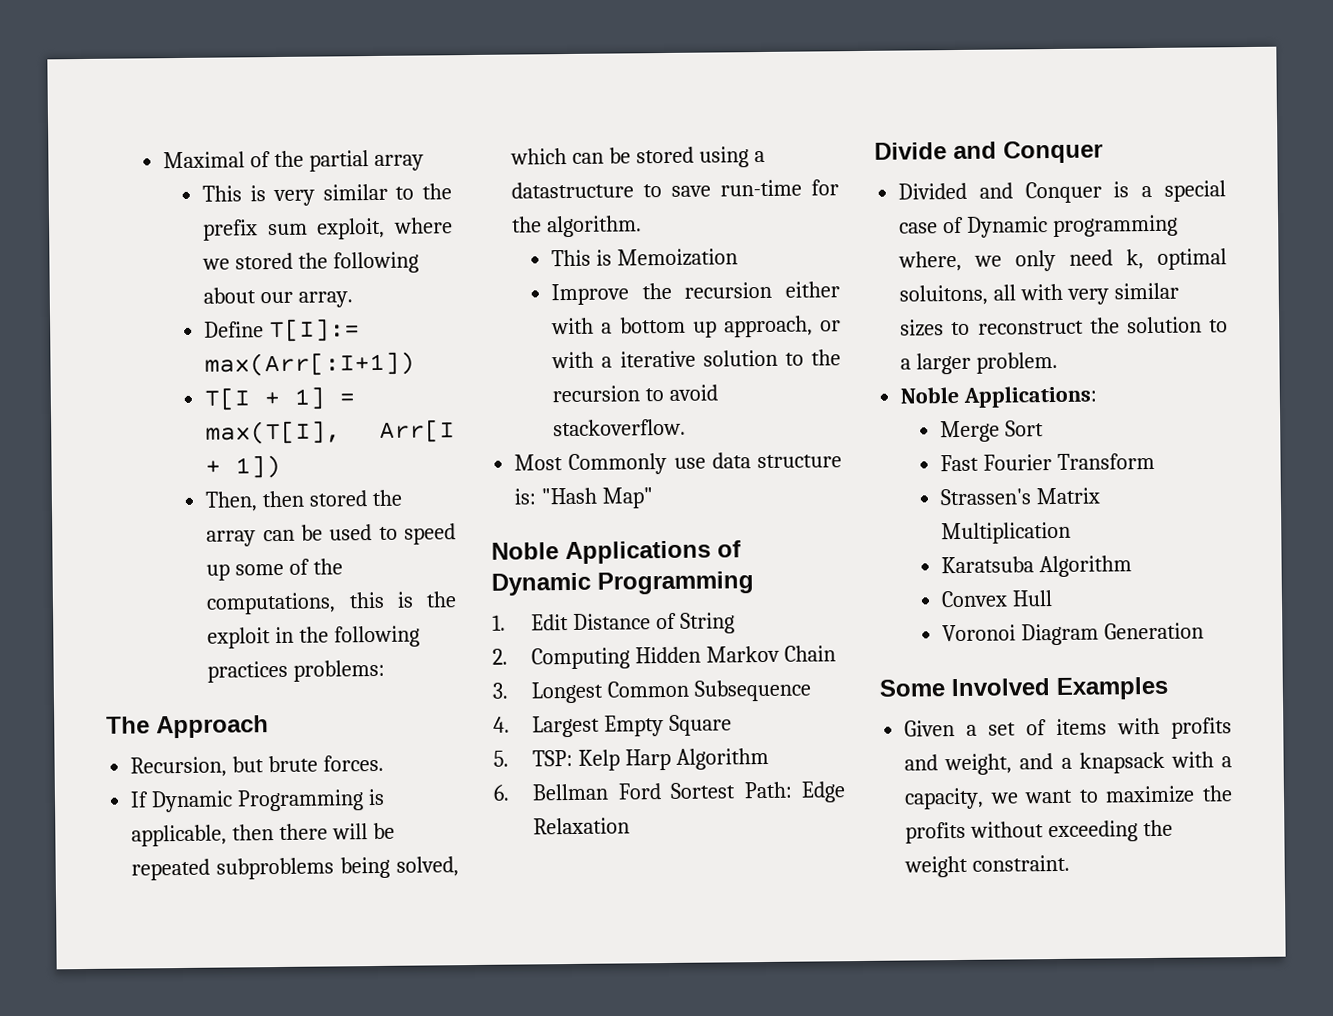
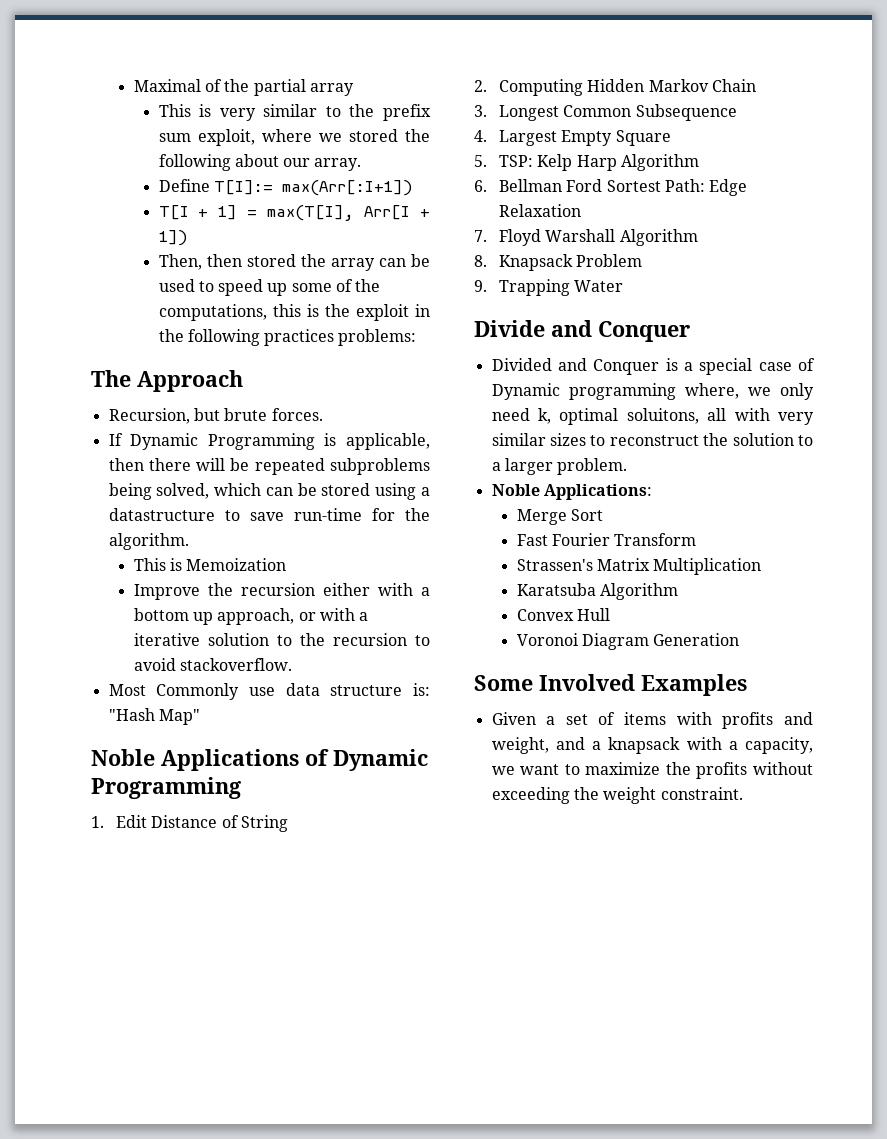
+ 7. Floyd Warshall Algorithm
+ 8. Knapsack Problem
+ 9. Trapping Water

